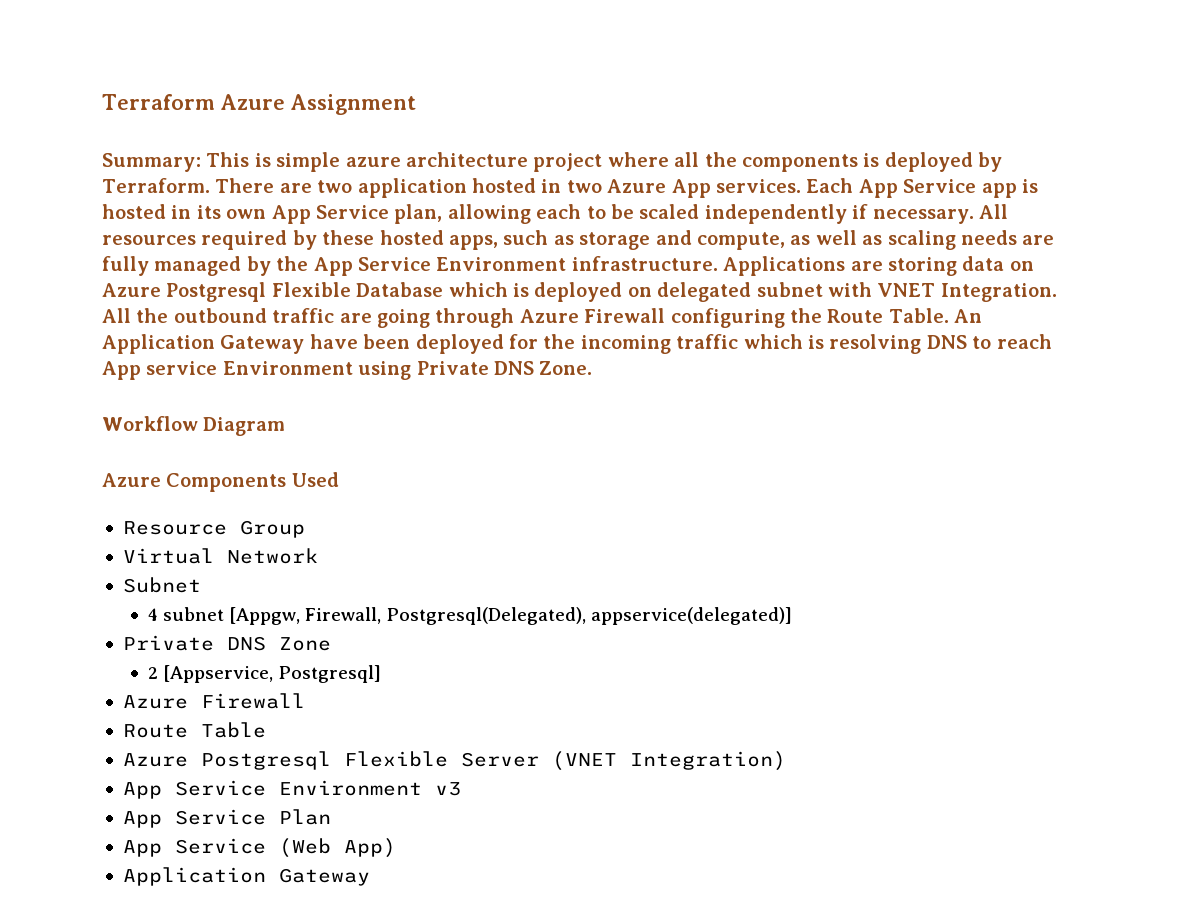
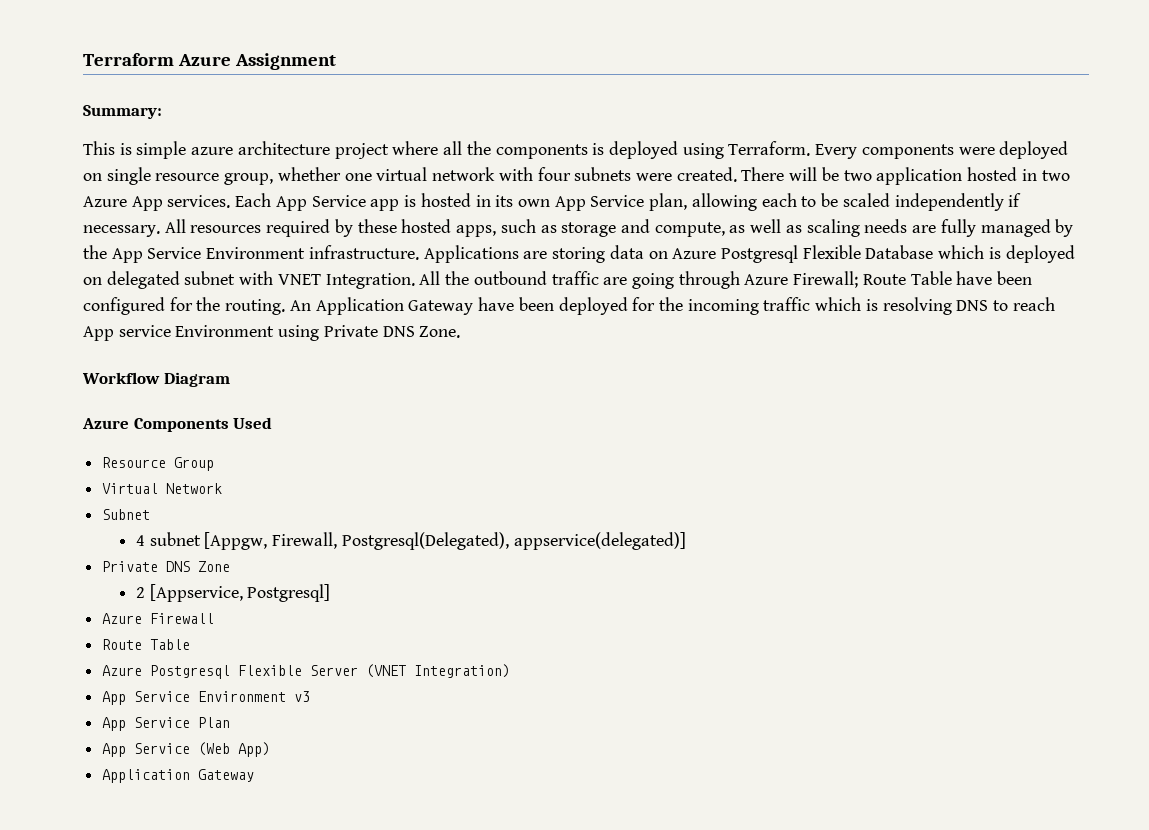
- Summary: This is simple azure architecture project where all the components is deployed by Terraform. There are two application hosted in two Azure App services.
+ Summary:
+ This is simple azure architecture project where all the components is deployed using Terraform. Every components were deployed on single resource group, whether one virtual network with four subnets were created. There will be two application hosted in two Azure App services.
- All the outbound traffic are going through Azure Firewall configuring the Route Table.
+ All the outbound traffic are going through Azure Firewall; Route Table have been configured for the routing.

